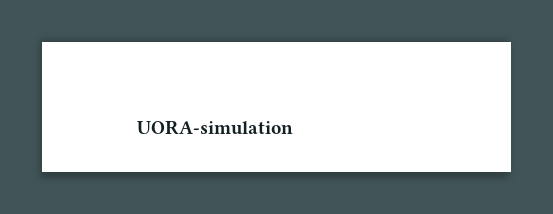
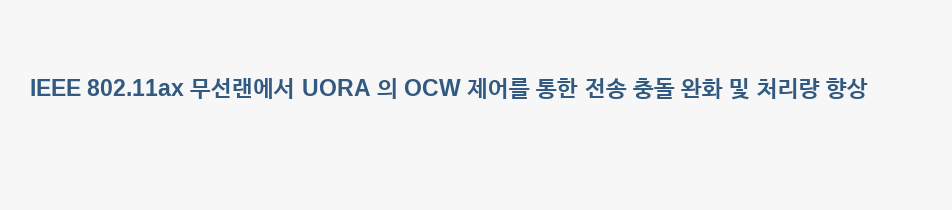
- UORA-simulation
+ IEEE 802.11ax 무선랜에서 UORA 의 OCW 제어를 통한 전송 충돌 완화 및 처리량 향상

